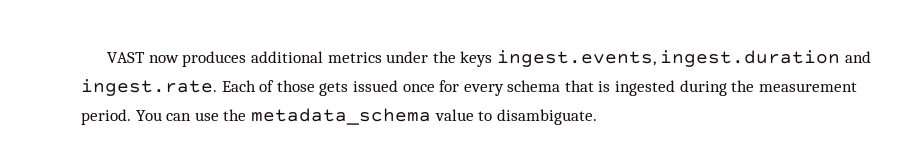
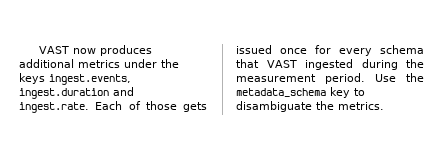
- VAST now produces additional metrics under the keys ingest.events, ingest.duration and ingest.rate. Each of those gets issued once for every schema that is ingested during the measurement period.
+ VAST now produces additional metrics under the keys ingest.events, ingest.duration and ingest.rate. Each of those gets issued once for every schema that VAST ingested during the measurement period.
- You can use the metadata_schema value to disambiguate.
+ Use the metadata_schema key to disambiguate the metrics.

